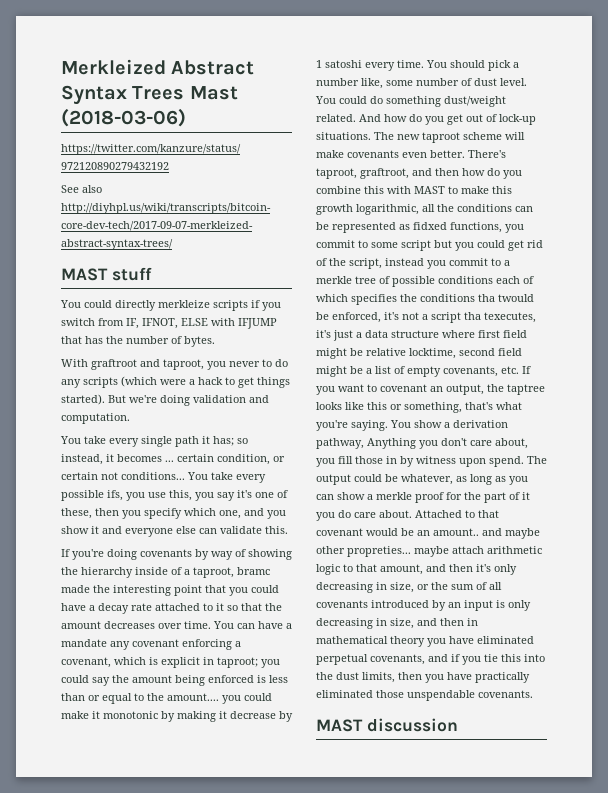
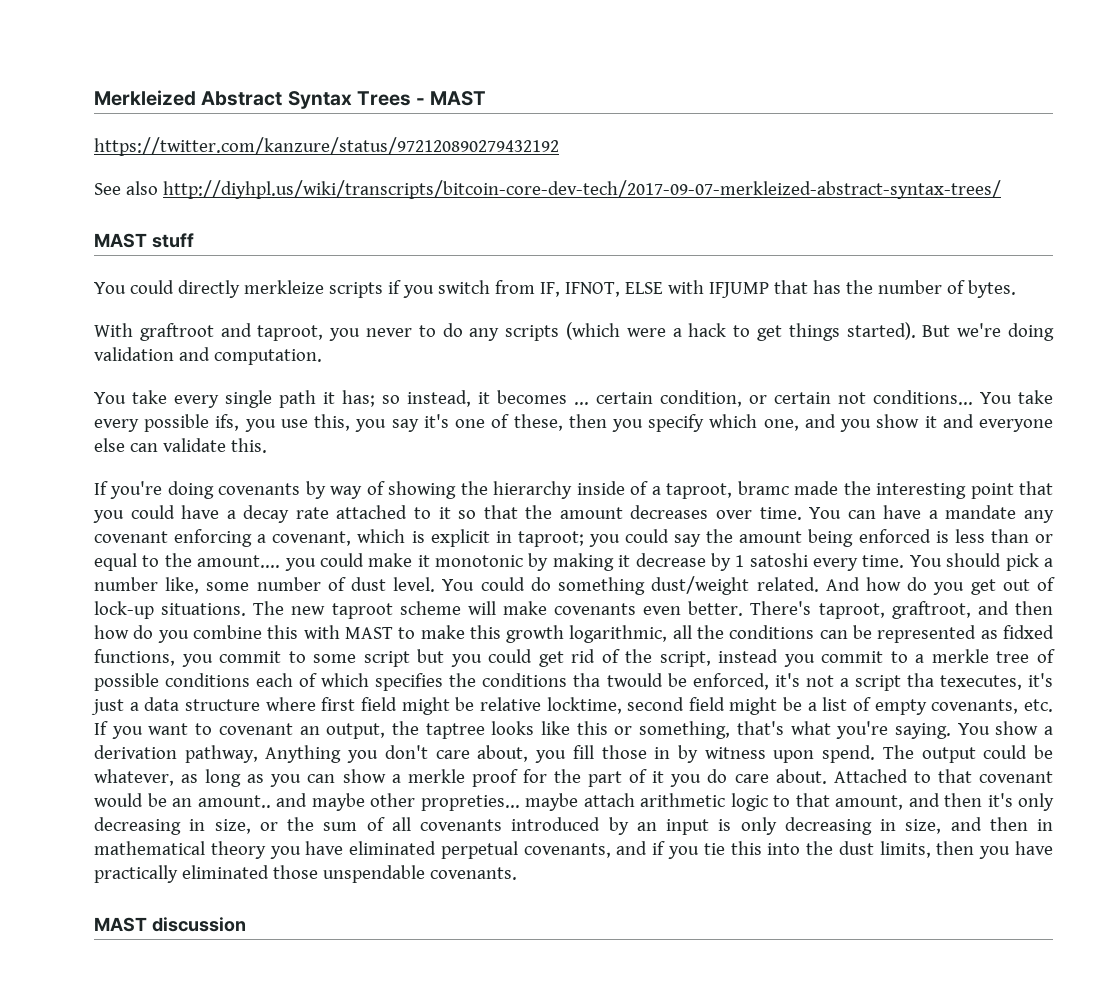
- Merkleized Abstract Syntax Trees Mast (2018-03-06)
+ Merkleized Abstract Syntax Trees - MAST

